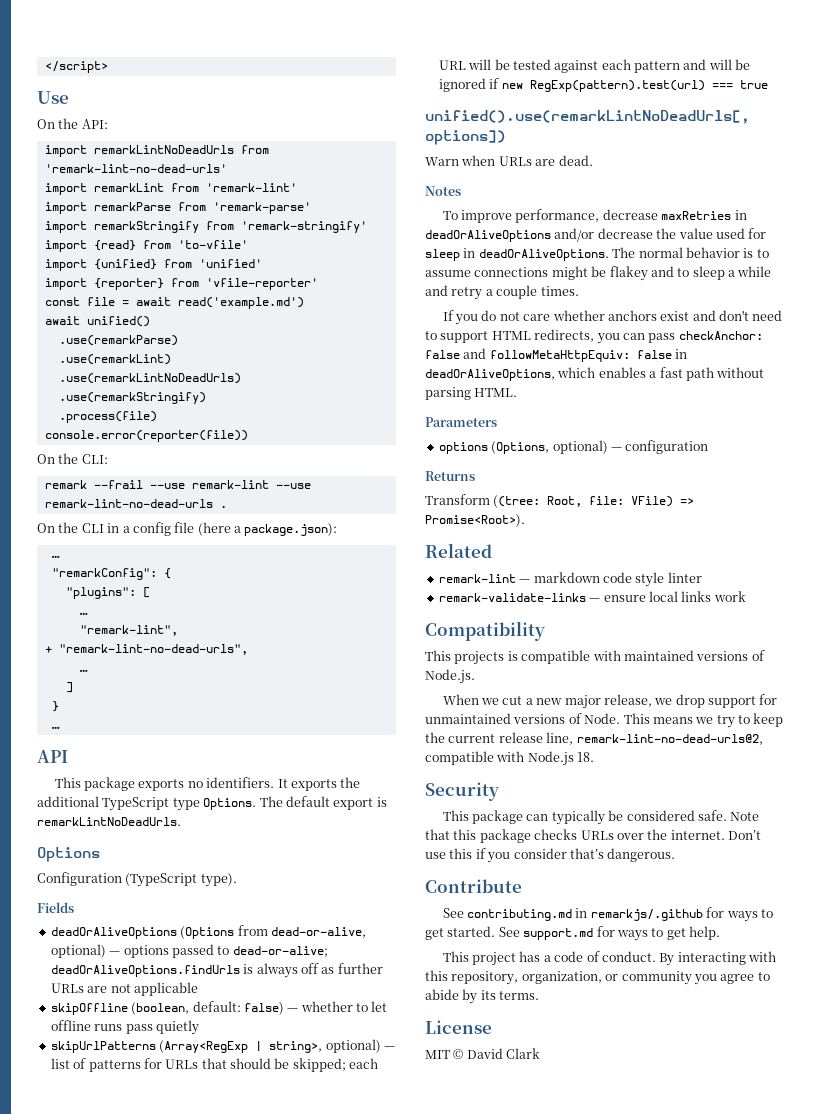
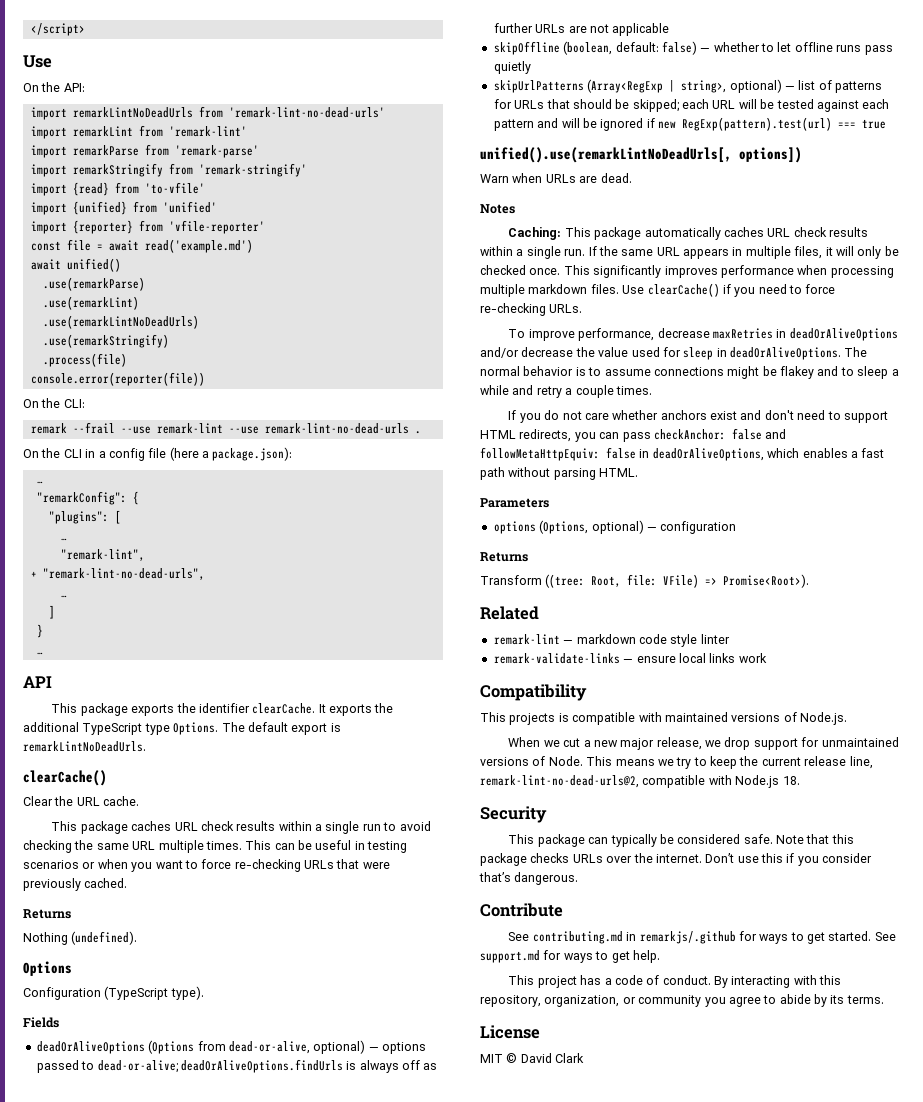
- This package exports no identifiers.
+ This package exports the identifier clearCache.
  The default export is remarkLintNoDeadUrls.
+ clearCache()
+ Clear the URL cache.
+ This package caches URL check results within a single run to avoid checking the same URL multiple times. This can be useful in testing scenarios or when you want to force re-checking URLs that were previously cached.
+ Returns
+ Nothing (undefined).
+ Caching: This package automatically caches URL check results within a single run. If the same URL appears in multiple files, it will only be checked once. This significantly improves performance when processing multiple markdown files. Use clearCache() if you need to force re-checking URLs.

